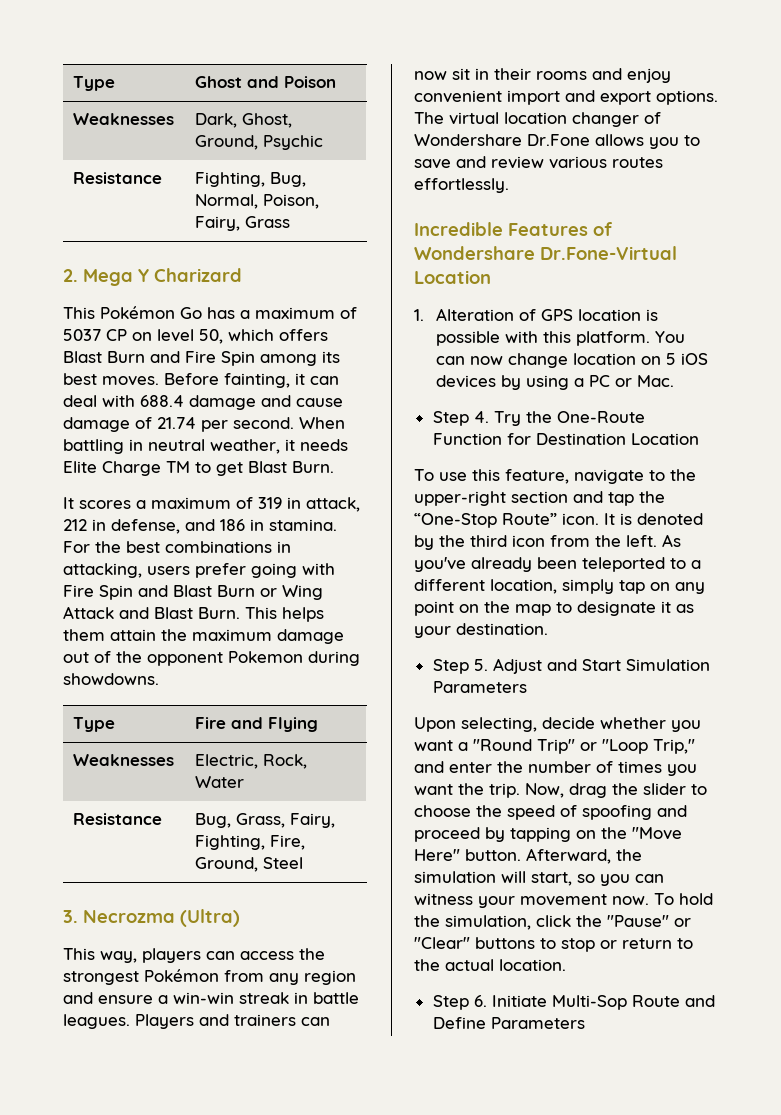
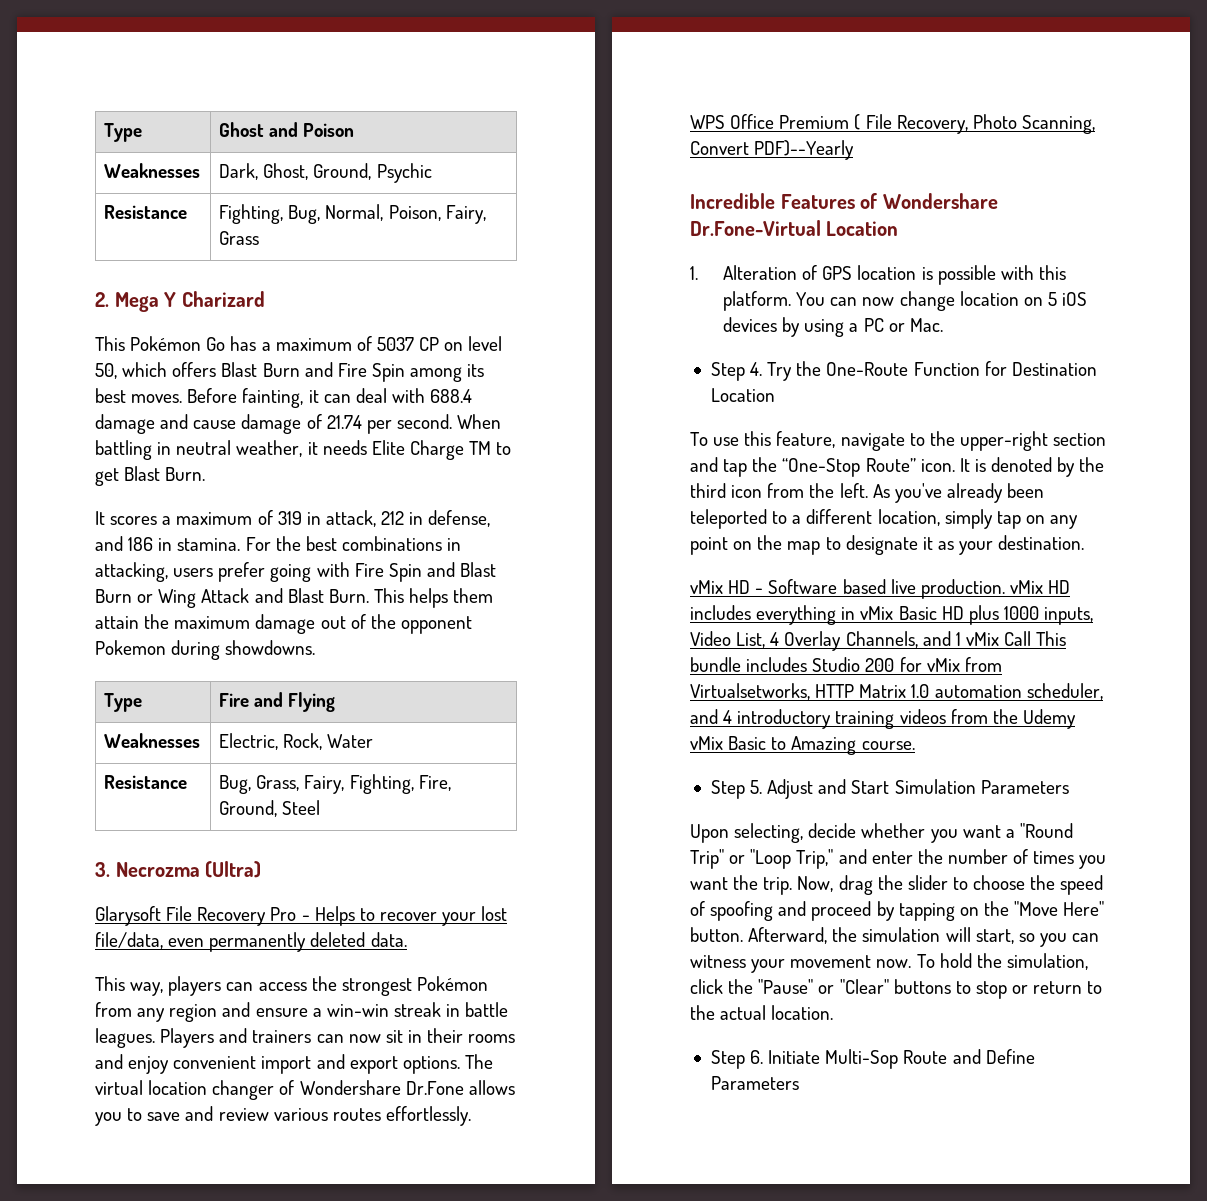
+ Glarysoft File Recovery Pro - Helps to recover your lost file/data, even permanently deleted data.
+ WPS Office Premium ( File Recovery, Photo Scanning, Convert PDF)--Yearly
+ vMix HD - Software based live production. vMix HD includes everything in vMix Basic HD plus 1000 inputs, Video List, 4 Overlay Channels, and 1 vMix Call This bundle includes Studio 200 for vMix from Virtualsetworks, HTTP Matrix 1.0 automation scheduler, and 4 introductory training videos from the Udemy vMix Basic to Amazing course.

